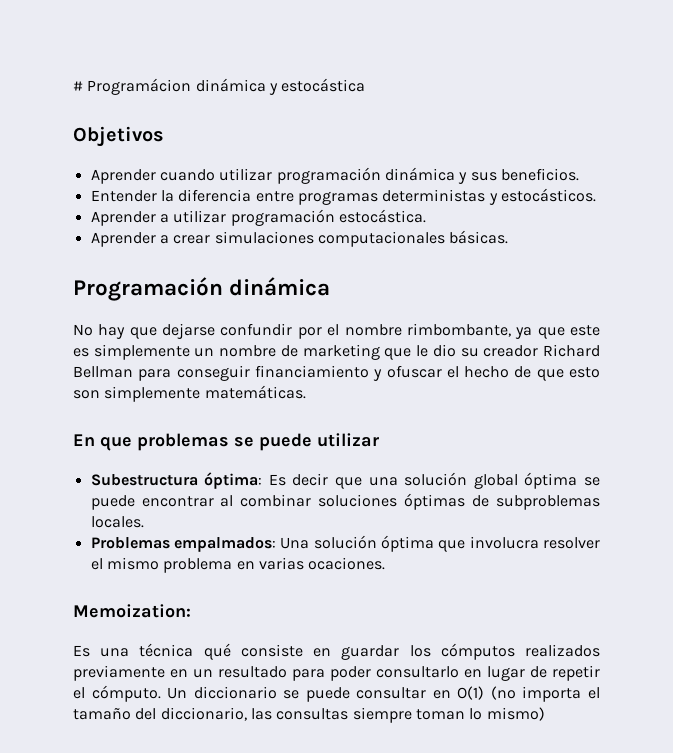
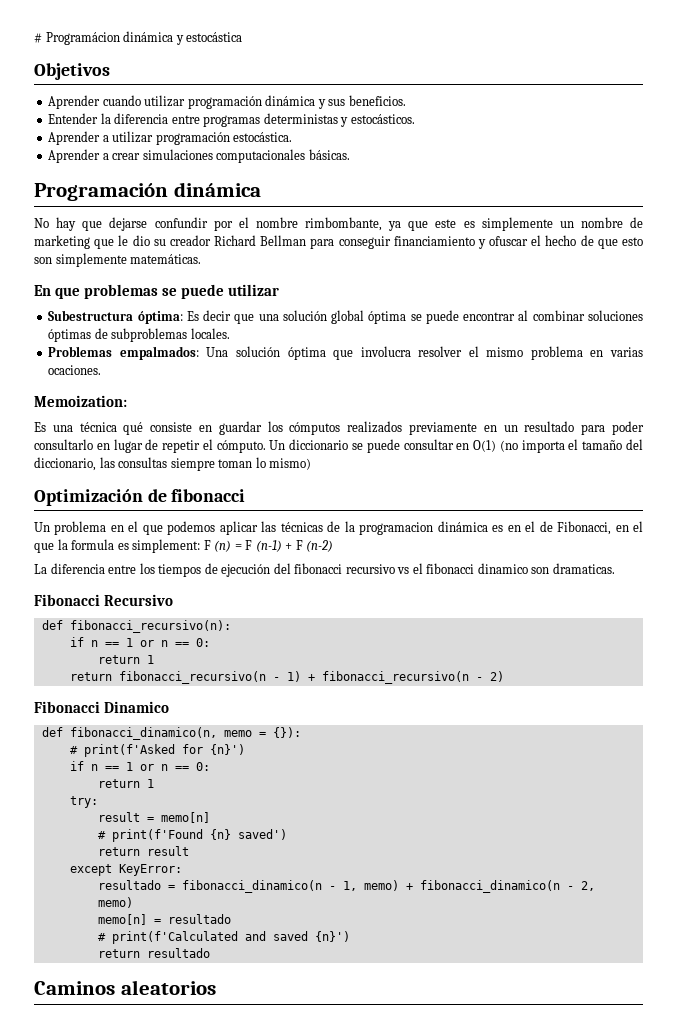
+ Optimización de fibonacci
+ Un problema en el que podemos aplicar las técnicas de la programacion dinámica es en el de Fibonacci, en el que la formula es simplement: F (n) = F (n-1) + F (n-2)
+ La diferencia entre los tiempos de ejecución del fibonacci recursivo vs el fibonacci dinamico son dramaticas.
+ Fibonacci Recursivo
+ def fibonacci_recursivo(n):
+ if n == 1 or n == 0:
+ return 1
+ return fibonacci_recursivo(n - 1) + fibonacci_recursivo(n - 2)
+ Fibonacci Dinamico
+ def fibonacci_dinamico(n, memo = {}):
+ # print(f'Asked for {n}')
+ if n == 1 or n == 0:
+ return 1
+ try:
+ result = memo[n]
+ # print(f'Found {n} saved')
+ return result
+ except KeyError:
+ resultado = fibonacci_dinamico(n - 1, memo) + fibonacci_dinamico(n - 2, memo)
+ memo[n] = resultado
+ # print(f'Calculated and saved {n}')
+ return resultado
+ Caminos aleatorios

